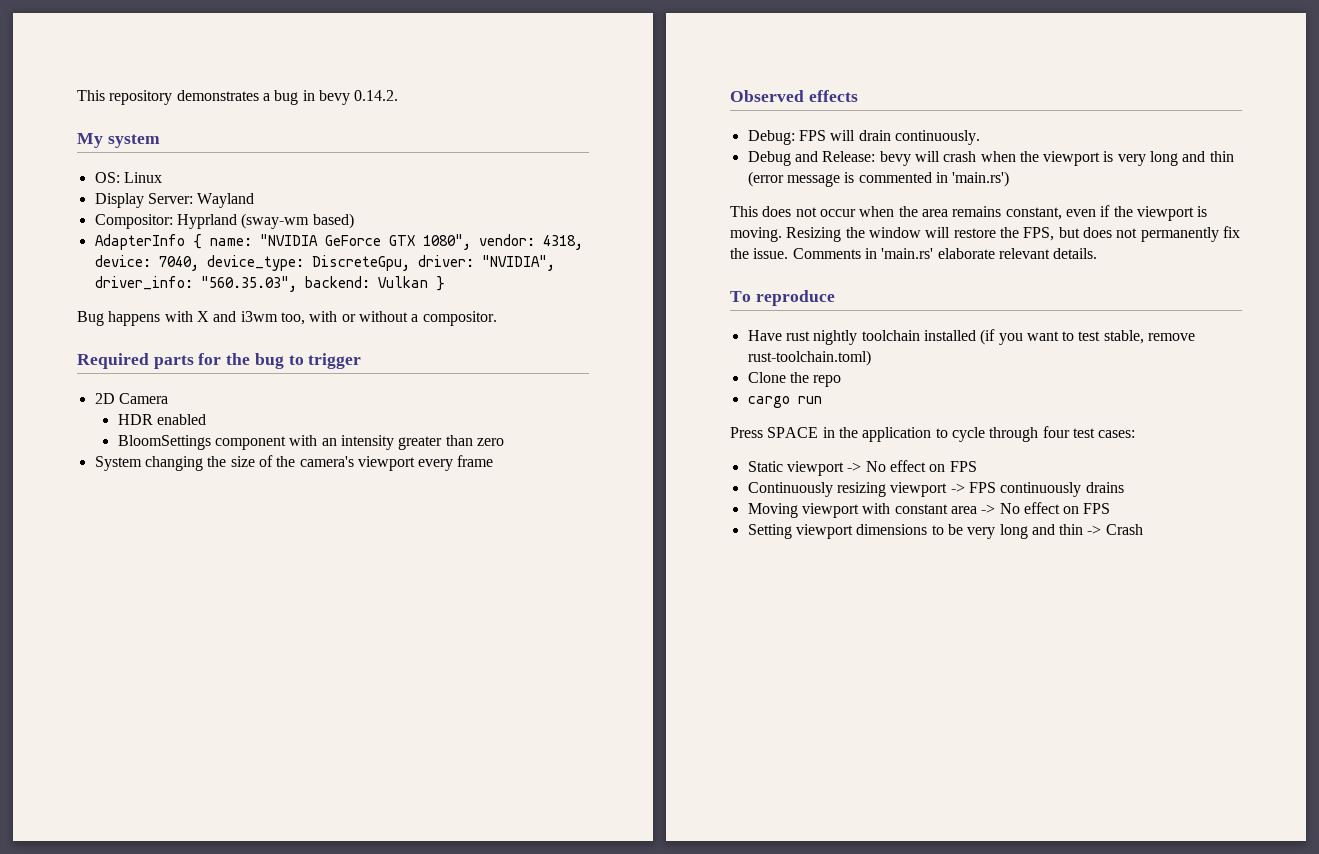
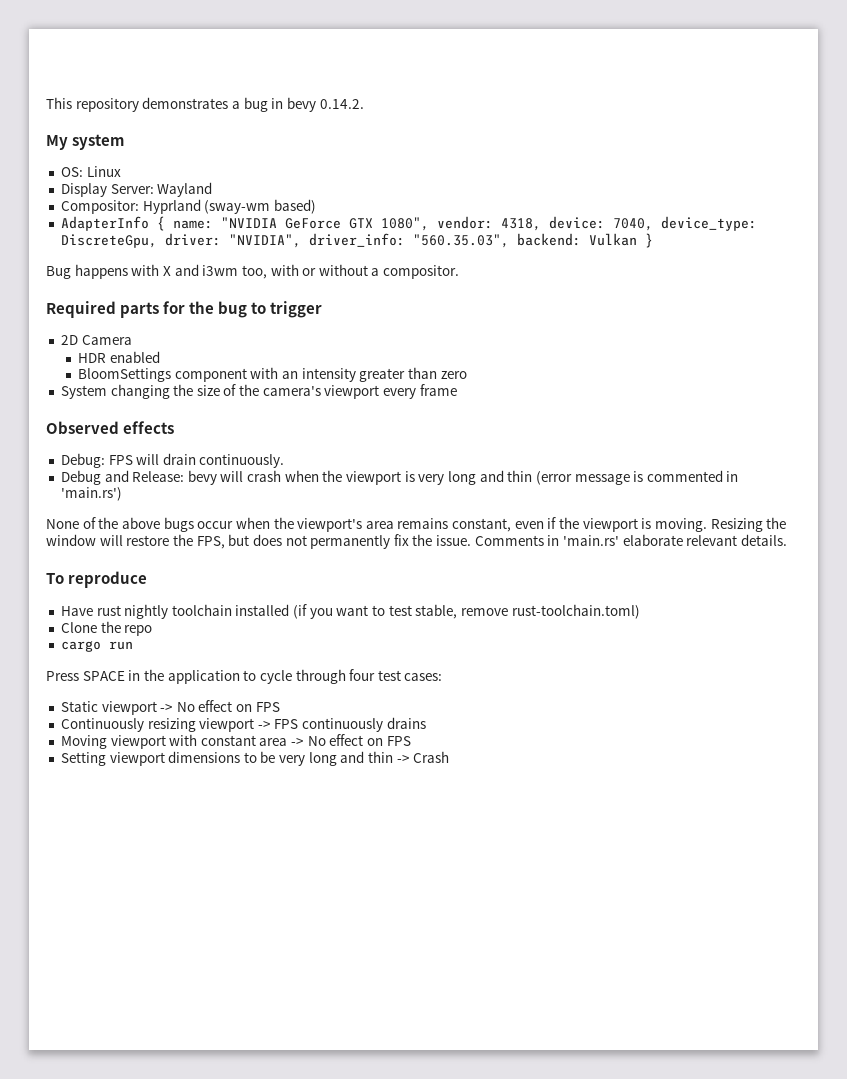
- This does not occur when the area remains constant, even if the viewport is moving.
+ None of the above bugs occur when the viewport's area remains constant, even if the viewport is moving.

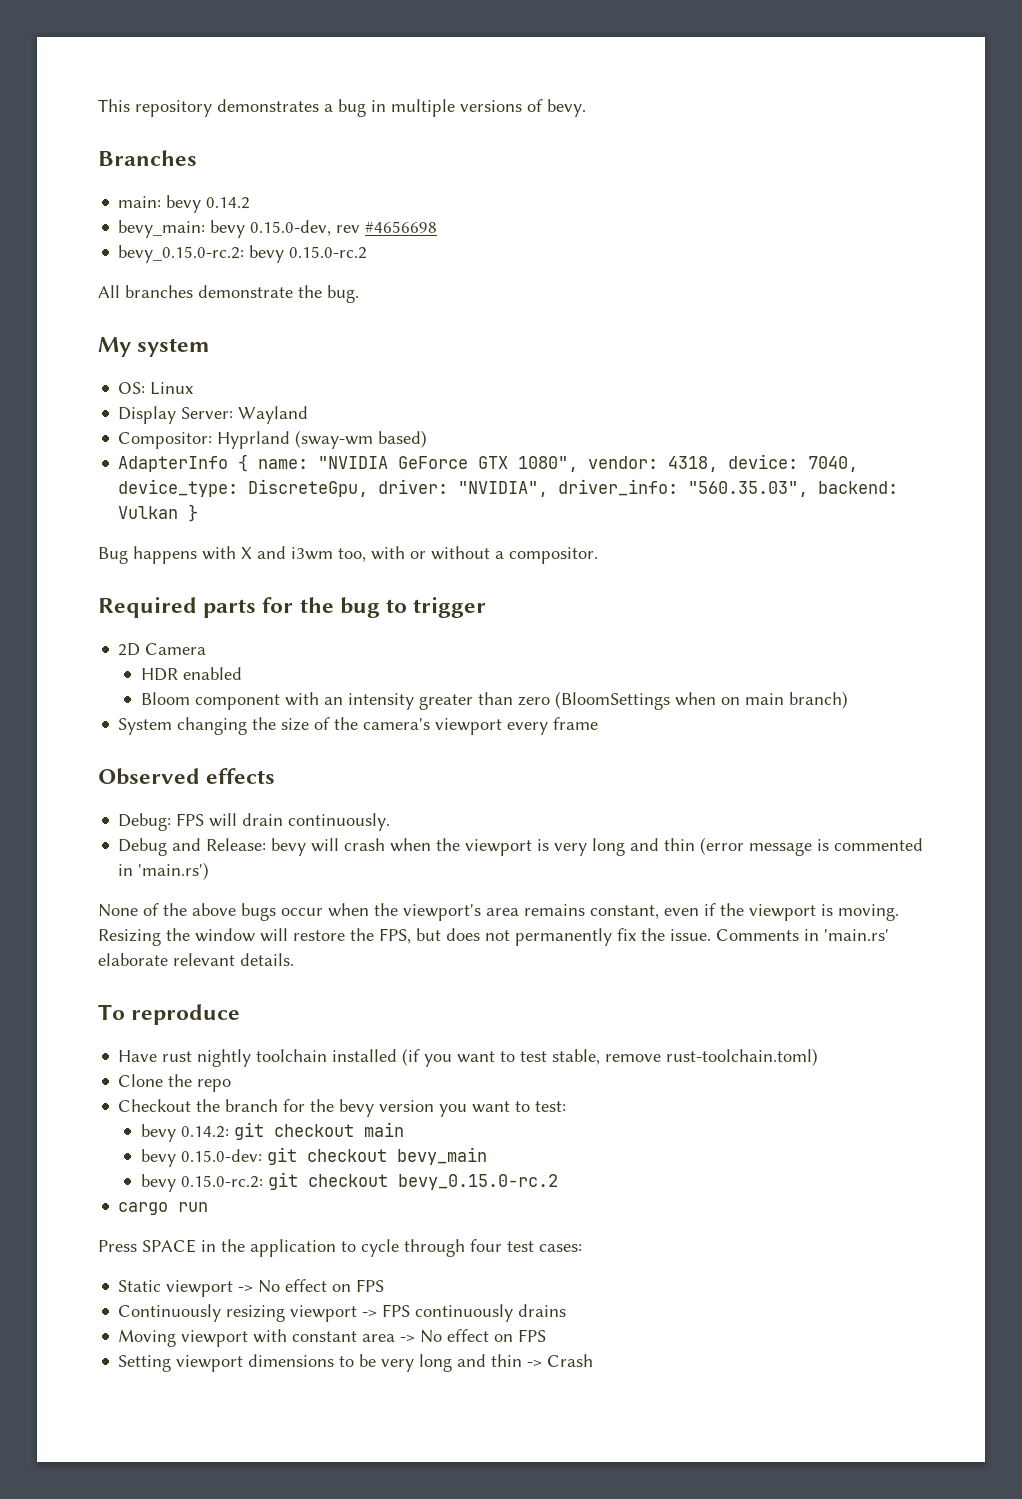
- This repository demonstrates a bug in bevy 0.14.2.
+ This repository demonstrates a bug in multiple versions of bevy.
+ Branches
+ main: bevy 0.14.2
+ bevy_main: bevy 0.15.0-dev, rev #4656698
+ bevy_0.15.0-rc.2: bevy 0.15.0-rc.2
+ All branches demonstrate the bug.
- BloomSettings component with an intensity greater than zero
+ Bloom component with an intensity greater than zero (BloomSettings when on main branch)
+ Checkout the branch for the bevy version you want to test:
+ bevy 0.14.2: git checkout main
+ bevy 0.15.0-dev: git checkout bevy_main
+ bevy 0.15.0-rc.2: git checkout bevy_0.15.0-rc.2

